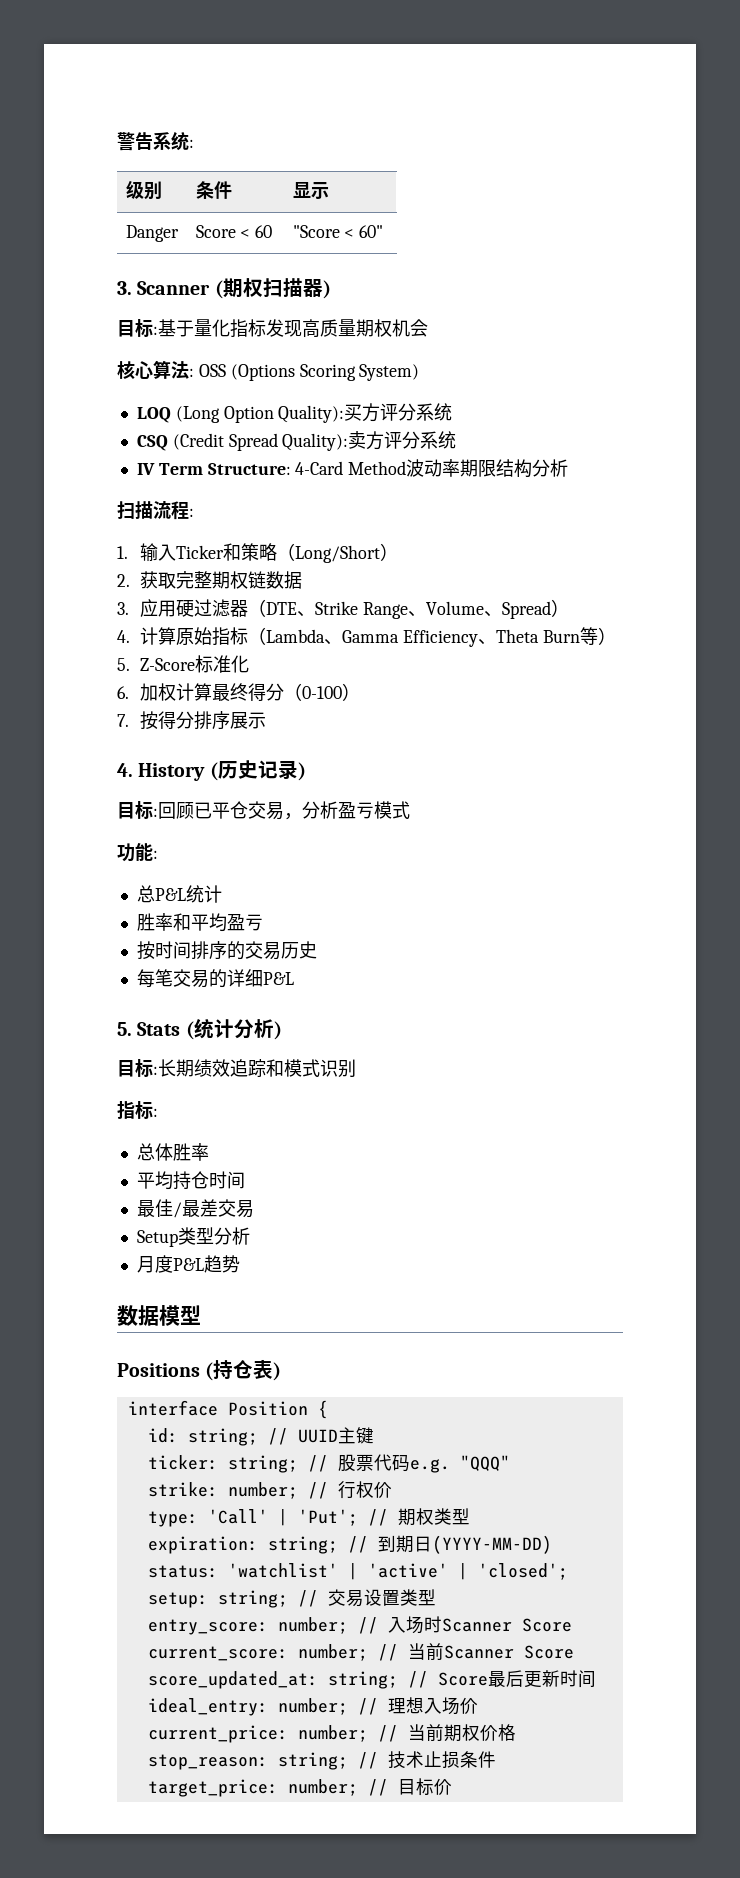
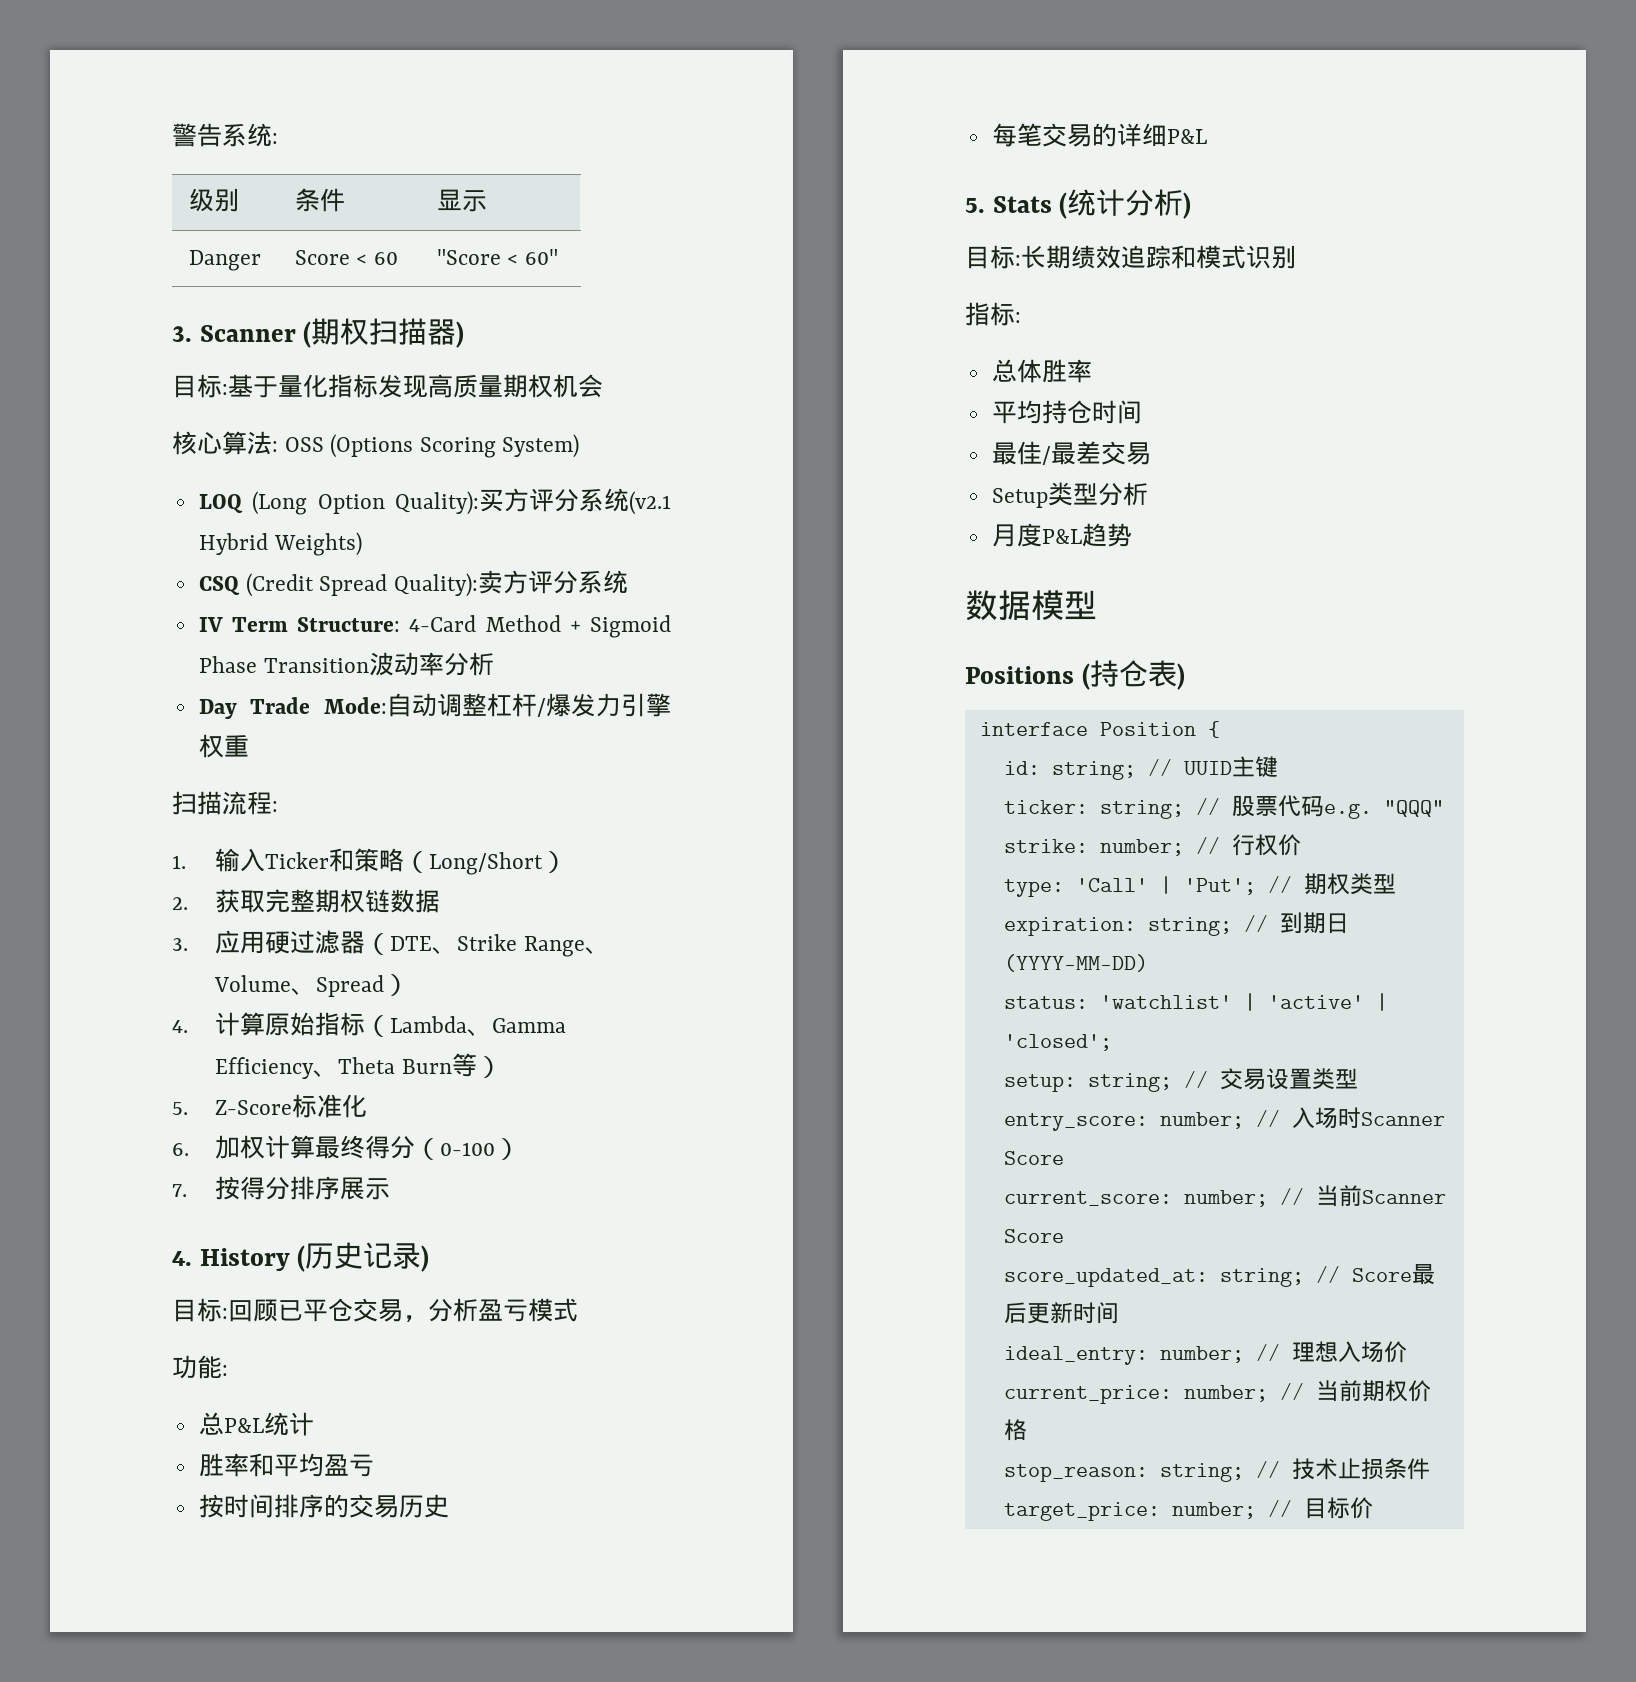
- LOQ (Long Option Quality):买方评分系统
+ LOQ (Long Option Quality):买方评分系统(v2.1 Hybrid Weights)
- IV Term Structure: 4-Card Method波动率期限结构分析
+ IV Term Structure: 4-Card Method + Sigmoid Phase Transition波动率分析
+ Day Trade Mode:自动调整杠杆/爆发力引擎权重

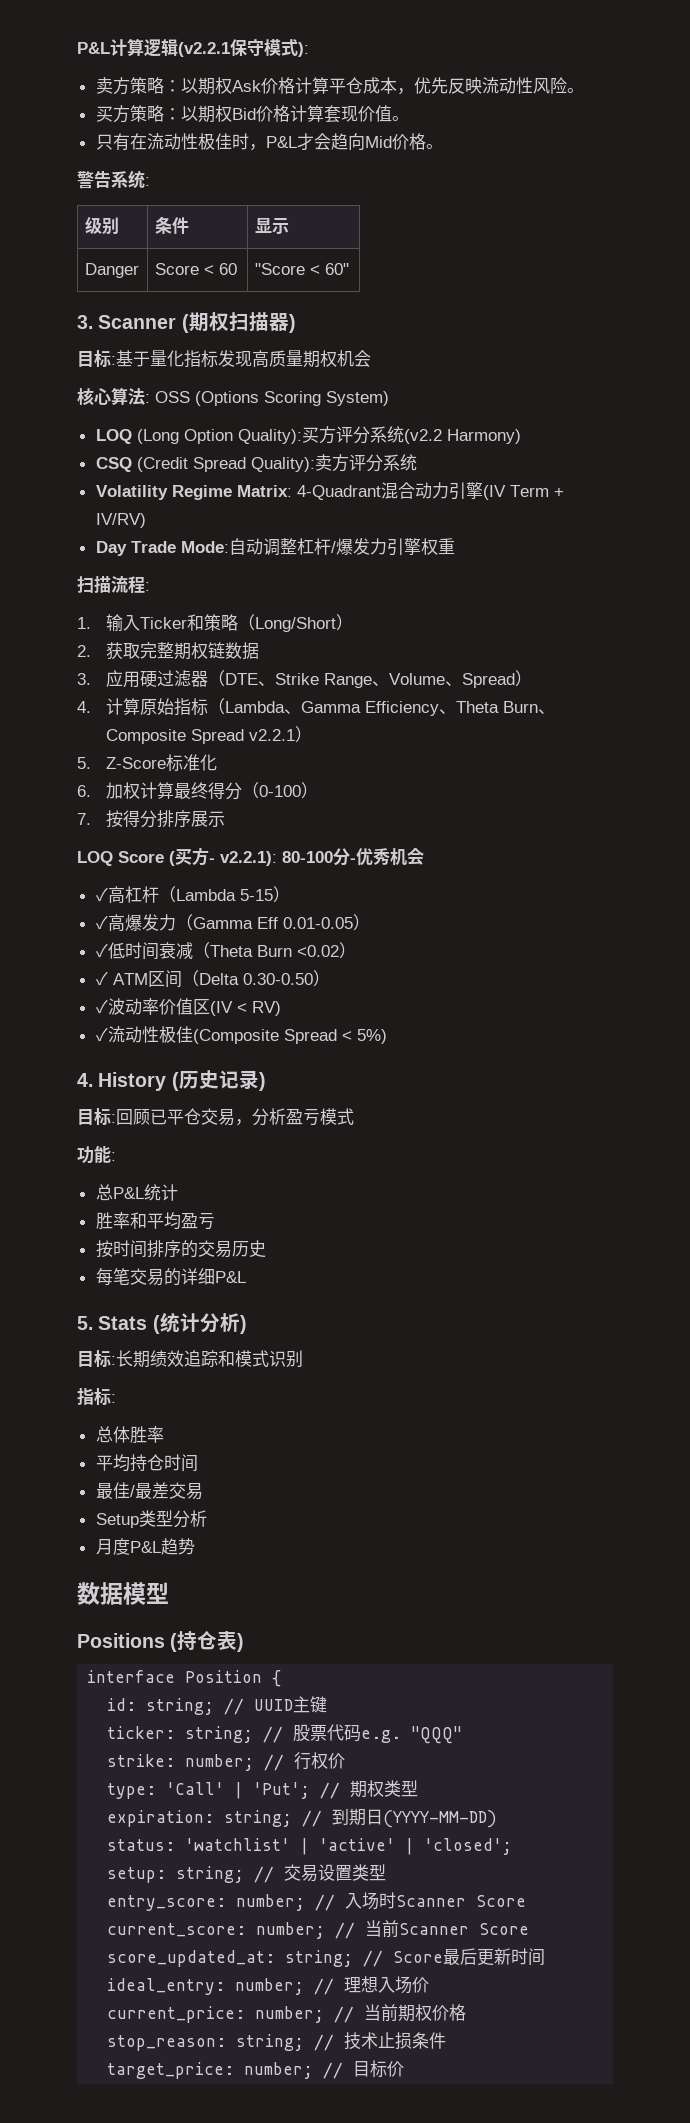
+ P&L计算逻辑(v2.2.1保守模式):
+ 卖方策略：以期权Ask价格计算平仓成本，优先反映流动性风险。
+ 买方策略：以期权Bid价格计算套现价值。
+ 只有在流动性极佳时，P&L才会趋向Mid价格。
- LOQ (Long Option Quality):买方评分系统(v2.1 Hybrid Weights)
+ LOQ (Long Option Quality):买方评分系统(v2.2 Harmony)
- IV Term Structure: 4-Card Method + Sigmoid Phase Transition波动率分析
+ Volatility Regime Matrix: 4-Quadrant混合动力引擎(IV Term + IV/RV)
- 4.计算原始指标（Lambda、Gamma Efficiency、Theta Burn等）
+ 4.计算原始指标（Lambda、Gamma Efficiency、Theta Burn、Composite Spread v2.2.1）
+ LOQ Score (买方- v2.2.1): 80-100分-优秀机会
+ ✓高杠杆（Lambda 5-15）
+ ✓高爆发力（Gamma Eff 0.01-0.05）
+ ✓低时间衰减（Theta Burn <0.02）
+ ✓ ATM区间（Delta 0.30-0.50）
+ ✓波动率价值区(IV < RV)
+ ✓流动性极佳(Composite Spread < 5%)

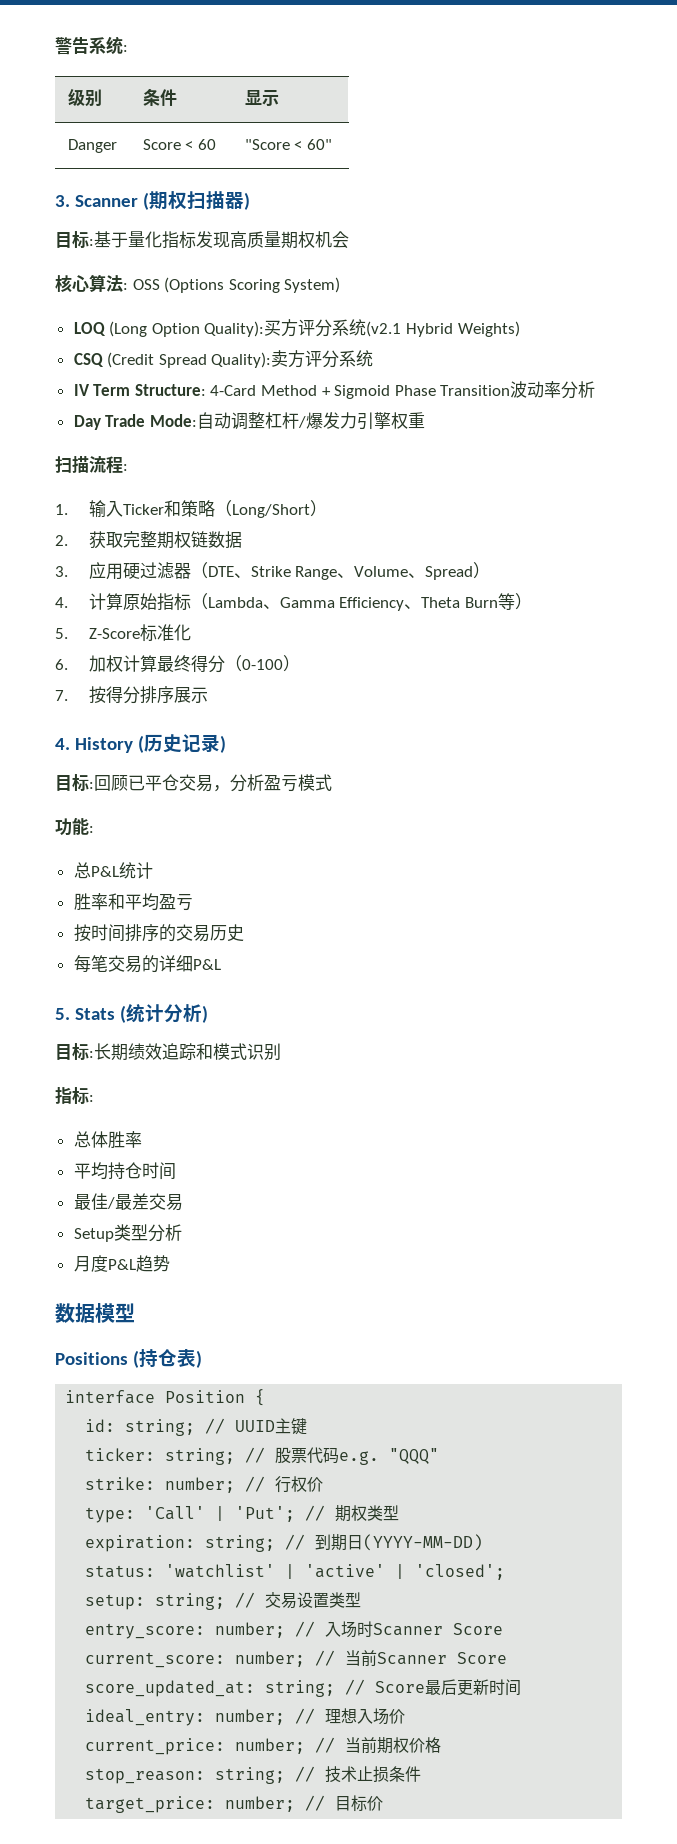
- P&L计算逻辑(v2.2.1保守模式):
- 卖方策略：以期权Ask价格计算平仓成本，优先反映流动性风险。
- 买方策略：以期权Bid价格计算套现价值。
- 只有在流动性极佳时，P&L才会趋向Mid价格。
- LOQ (Long Option Quality):买方评分系统(v2.2 Harmony)
+ LOQ (Long Option Quality):买方评分系统(v2.1 Hybrid Weights)
- Volatility Regime Matrix: 4-Quadrant混合动力引擎(IV Term + IV/RV)
+ IV Term Structure: 4-Card Method + Sigmoid Phase Transition波动率分析
- 4.计算原始指标（Lambda、Gamma Efficiency、Theta Burn、Composite Spread v2.2.1）
+ 4.计算原始指标（Lambda、Gamma Efficiency、Theta Burn等）
- LOQ Score (买方- v2.2.1): 80-100分-优秀机会
- ✓高杠杆（Lambda 5-15）
- ✓高爆发力（Gamma Eff 0.01-0.05）
- ✓低时间衰减（Theta Burn <0.02）
- ✓ ATM区间（Delta 0.30-0.50）
- ✓波动率价值区(IV < RV)
- ✓流动性极佳(Composite Spread < 5%)

